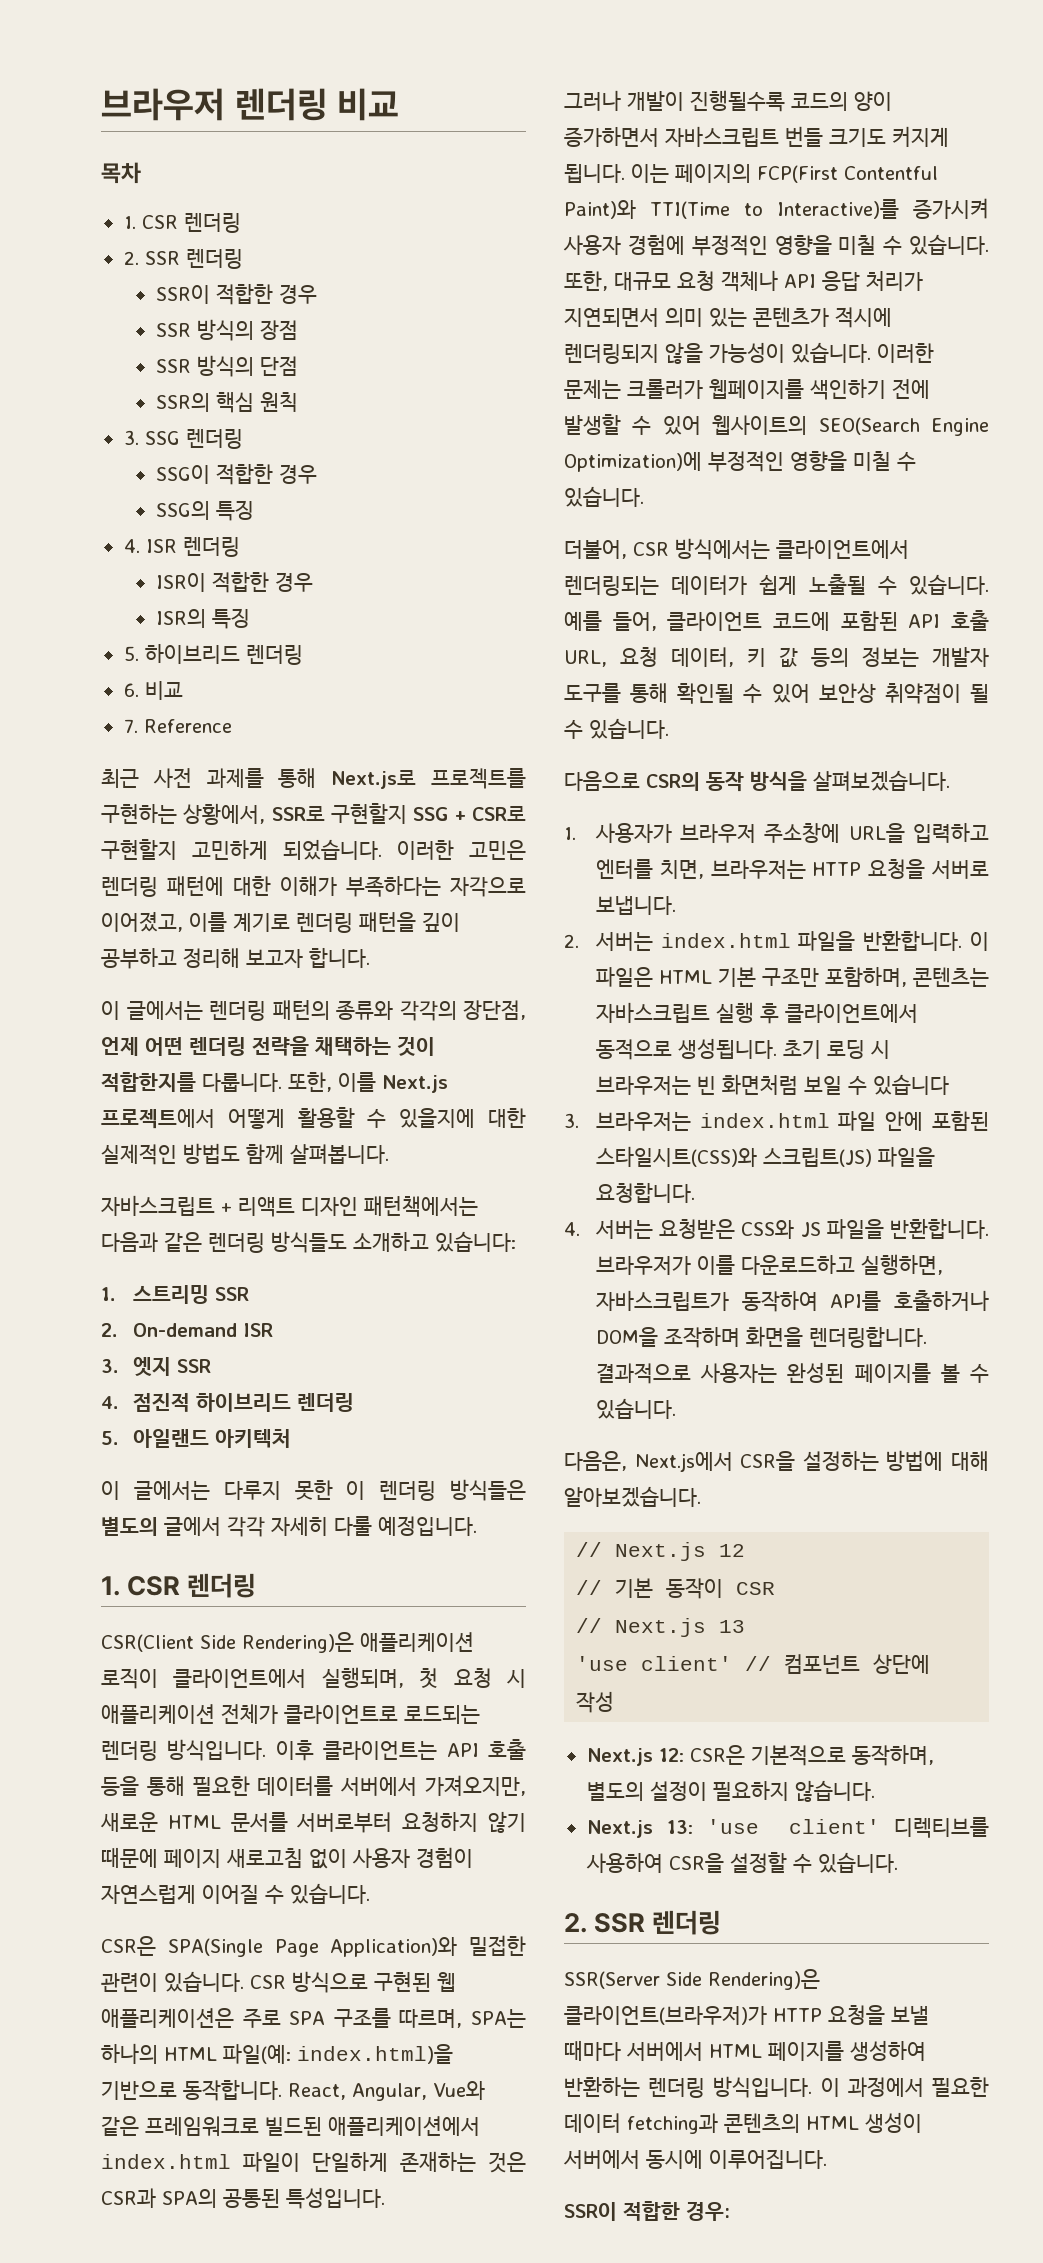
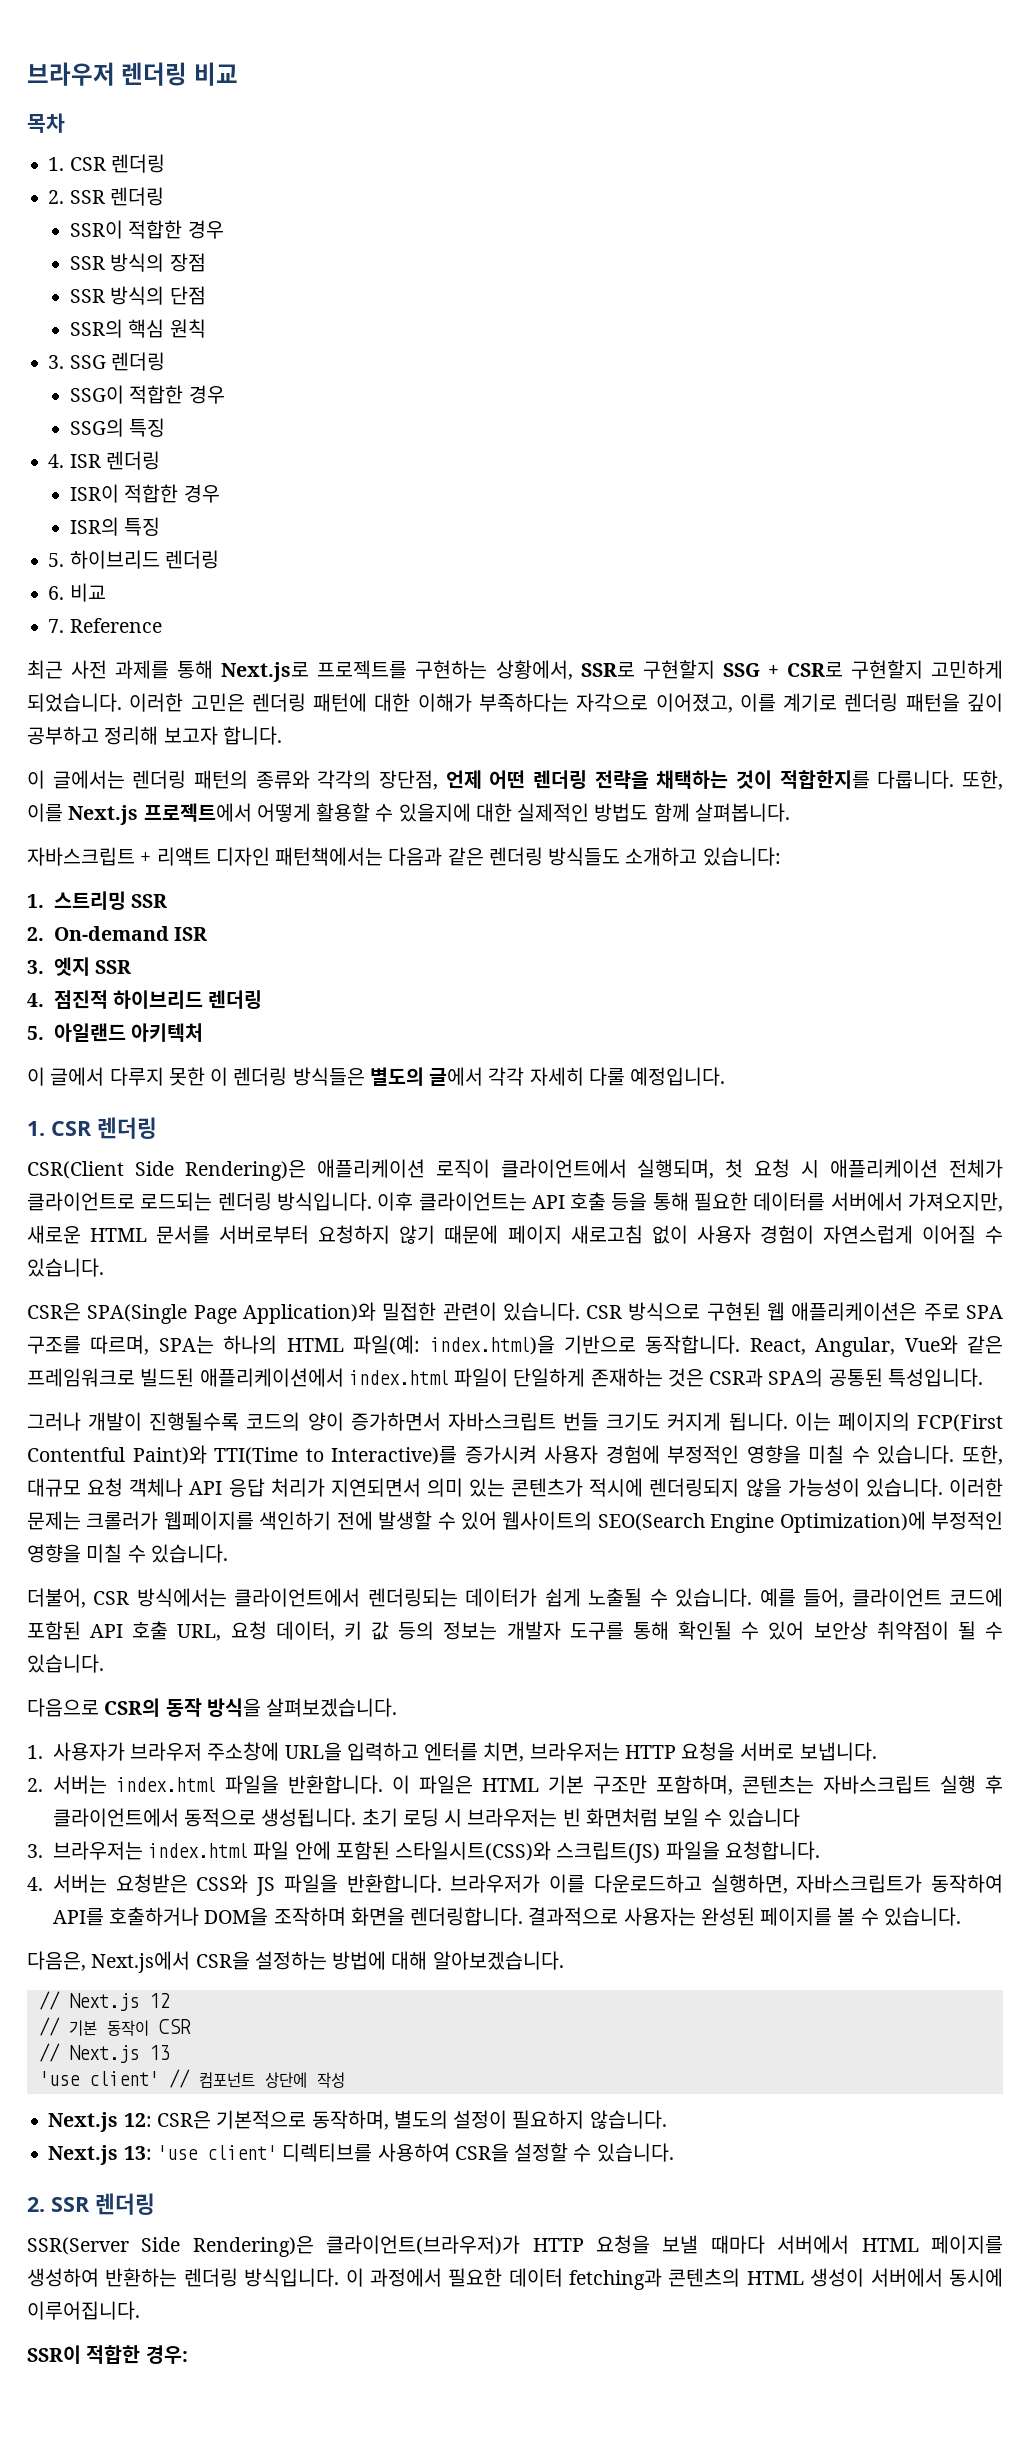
- 이 글에서는 다루지 못한 이 렌더링 방식들은 별도의 글에서 각각 자세히 다룰 예정입니다.
+ 이 글에서 다루지 못한 이 렌더링 방식들은 별도의 글에서 각각 자세히 다룰 예정입니다.

